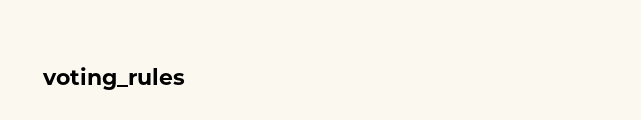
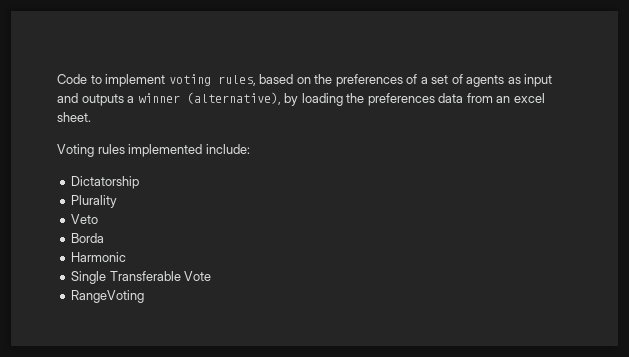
- voting_rules
+ Code to implement voting rules, based on the preferences of a set of agents as input and outputs a winner (alternative), by loading the preferences data from an excel sheet.
+ Voting rules implemented include:
+ Dictatorship
+ Plurality
+ Veto
+ Borda
+ Harmonic
+ Single Transferable Vote
+ RangeVoting

